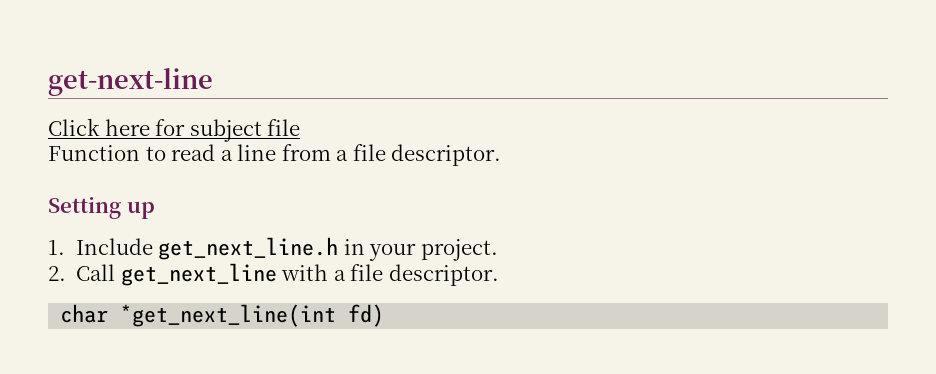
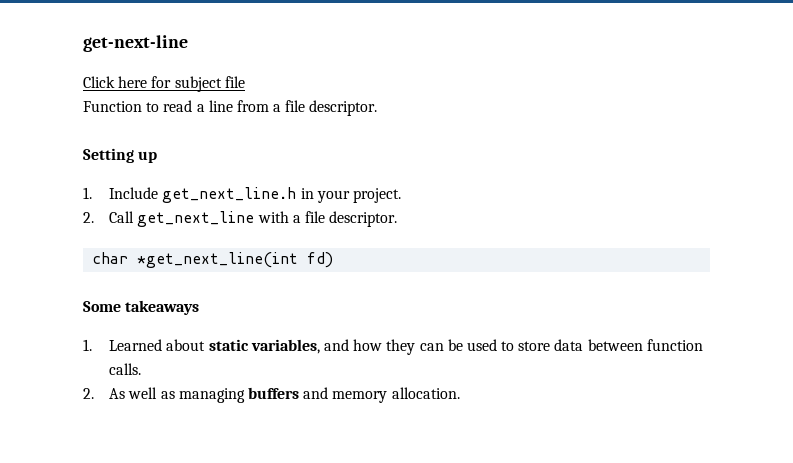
+ Some takeaways
+ 1. Learned about static variables, and how they can be used to store data between function calls.
+ 2. As well as managing buffers and memory allocation.

